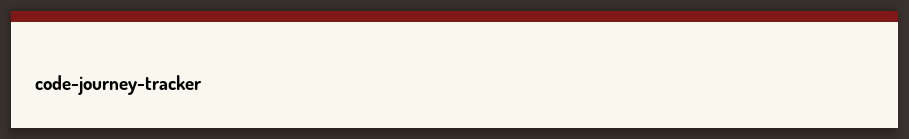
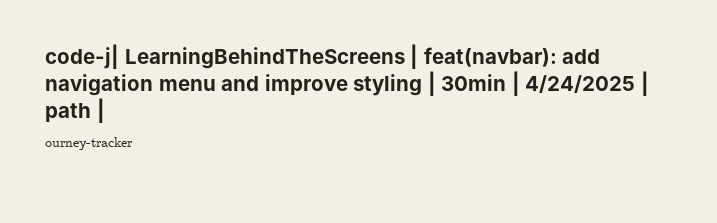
- code-journey-tracker
+ code-j| LearningBehindTheScreens | feat(navbar): add navigation menu and improve styling | 30min | 4/24/2025 | path |
+ ourney-tracker

